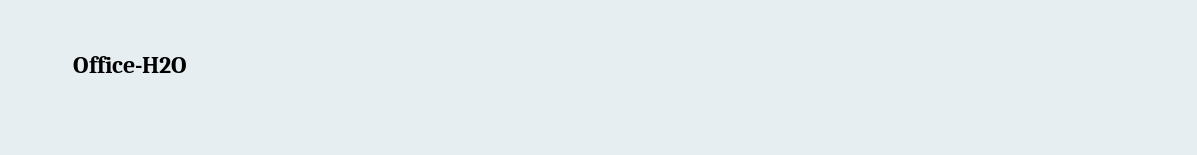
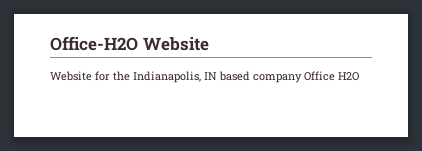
- Office-H2O
+ Office-H2O Website
+ Website for the Indianapolis, IN based company Office H2O

